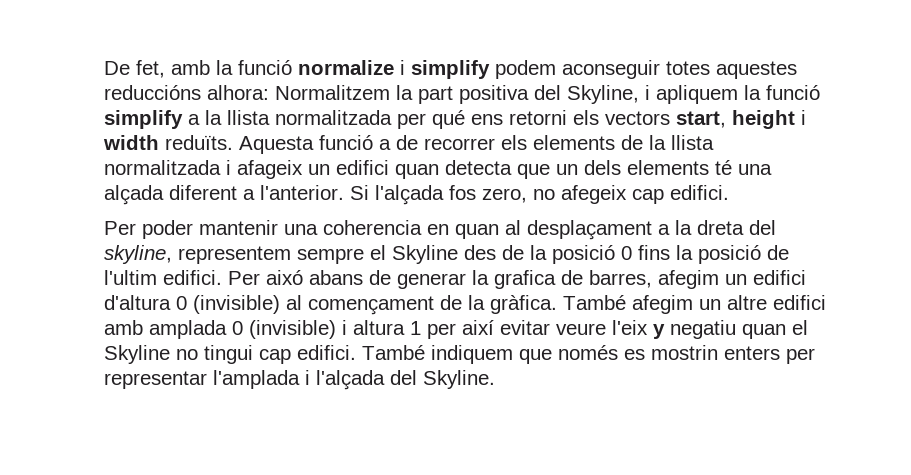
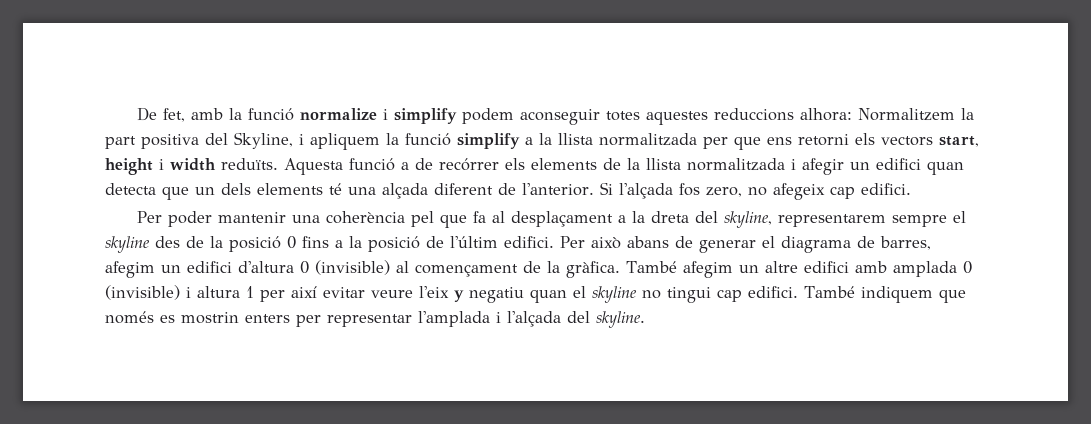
- De fet, amb la funció normalize i simplify podem aconseguir totes aquestes reduccións alhora: Normalitzem la part positiva del Skyline, i apliquem la funció simplify a la llista normalitzada per qué ens retorni els vectors start, height i width reduïts.
+ De fet, amb la funció normalize i simplify podem aconseguir totes aquestes reduccions alhora: Normalitzem la part positiva del Skyline, i apliquem la funció simplify a la llista normalitzada per que ens retorni els vectors start, height i width reduïts.
- Aquesta funció a de recorrer els elements de la llista normalitzada i afageix un edifici quan detecta que un dels elements té una alçada diferent a l'anterior.
+ Aquesta funció a de recórrer els elements de la llista normalitzada i afegir un edifici quan detecta que un dels elements té una alçada diferent de l'anterior.
- Per poder mantenir una coherencia en quan al desplaçament a la dreta del skyline, representem sempre el Skyline des de la posició 0 fins la posició de l'ultim edifici.
+ Per poder mantenir una coherència pel que fa al desplaçament a la dreta del skyline, representarem sempre el skyline des de la posició 0 fins a la posició de l'últim edifici.
- Per aixó abans de generar la grafica de barres, afegim un edifici d'altura 0 (invisible) al començament de la gràfica.
+ Per això abans de generar el diagrama de barres, afegim un edifici d'altura 0 (invisible) al començament de la gràfica.
- També afegim un altre edifici amb amplada 0 (invisible) i altura 1 per així evitar veure l'eix y negatiu quan el Skyline no tingui cap edifici.
+ També afegim un altre edifici amb amplada 0 (invisible) i altura 1 per així evitar veure l'eix y negatiu quan el skyline no tingui cap edifici.
- També indiquem que només es mostrin enters per representar l'amplada i l'alçada del Skyline.
+ També indiquem que només es mostrin enters per representar l'amplada i l'alçada del skyline.

